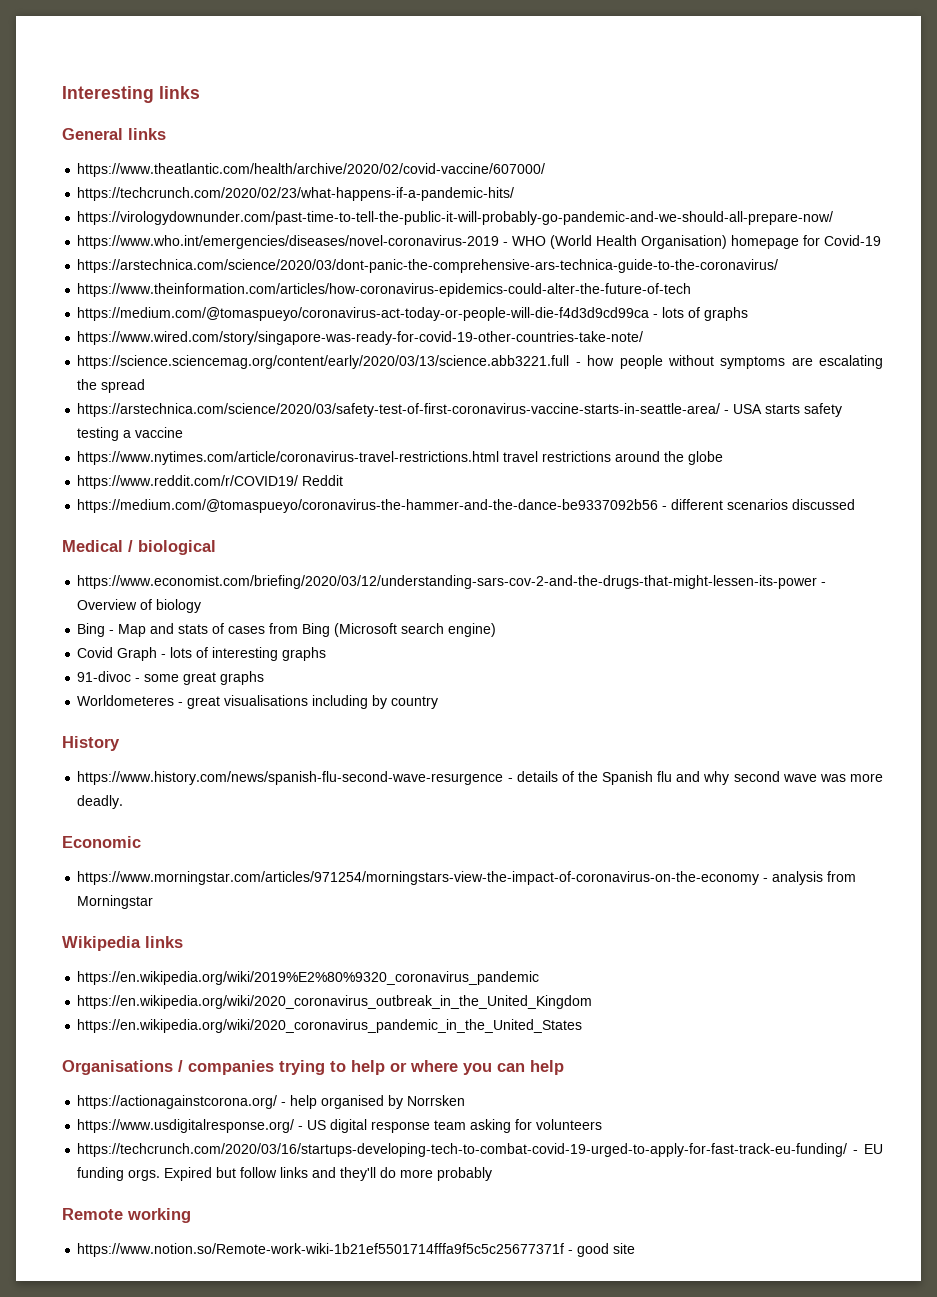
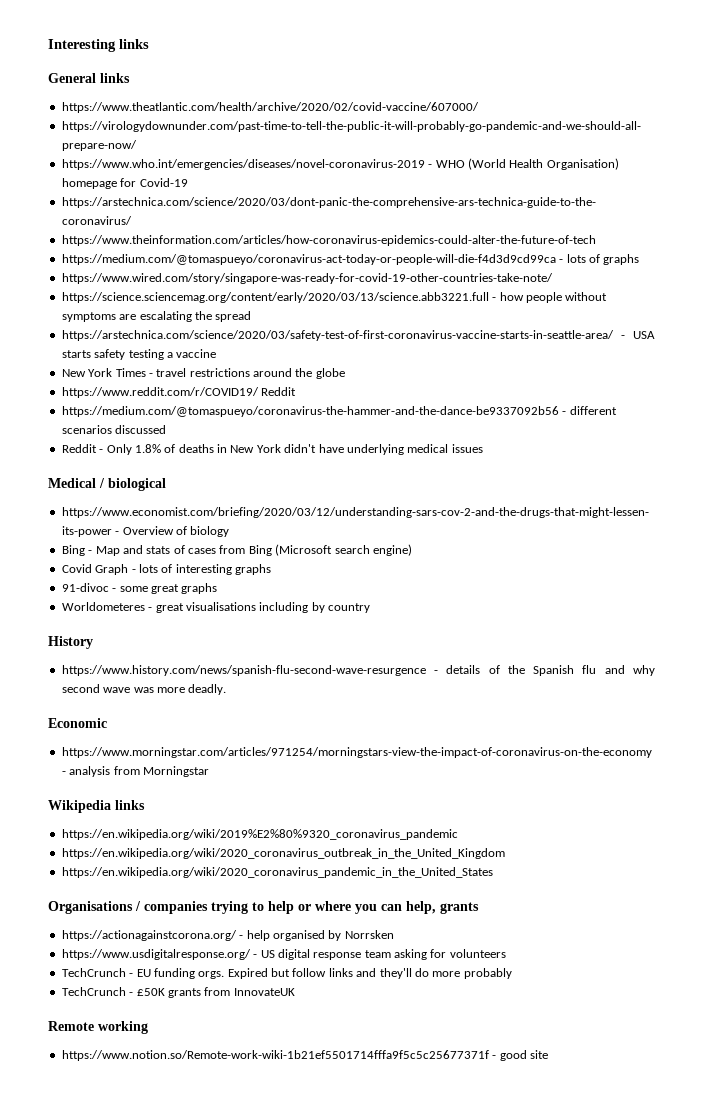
- https://techcrunch.com/2020/02/23/what-happens-if-a-pandemic-hits/
- https://www.nytimes.com/article/coronavirus-travel-restrictions.html travel restrictions around the globe
+ New York Times - travel restrictions around the globe
+ Reddit - Only 1.8% of deaths in New York didn't have underlying medical issues
- Organisations / companies trying to help or where you can help
+ Organisations / companies trying to help or where you can help, grants
- https://techcrunch.com/2020/03/16/startups-developing-tech-to-combat-covid-19-urged-to-apply-for-fast-track-eu-funding/ - EU funding orgs.
+ TechCrunch - EU funding orgs.
+ TechCrunch - £50K grants from InnovateUK

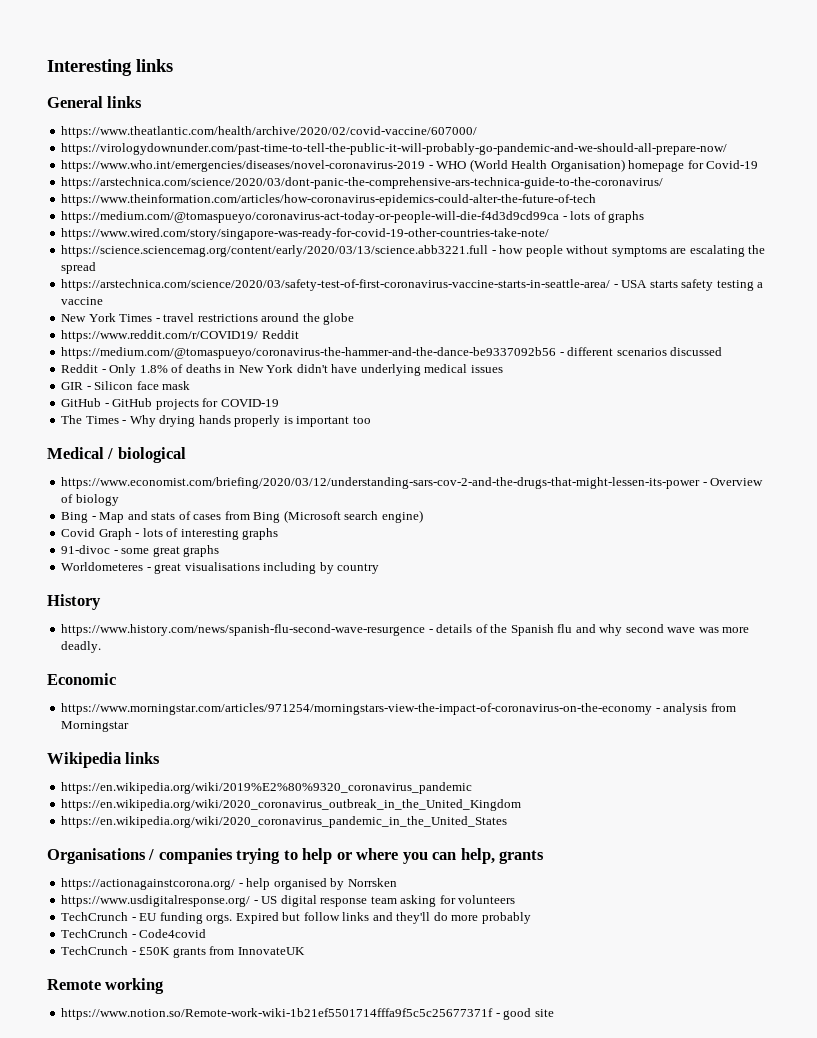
+ GIR - Silicon face mask
+ GitHub - GitHub projects for COVID-19
+ The Times - Why drying hands properly is important too
+ TechCrunch - Code4covid

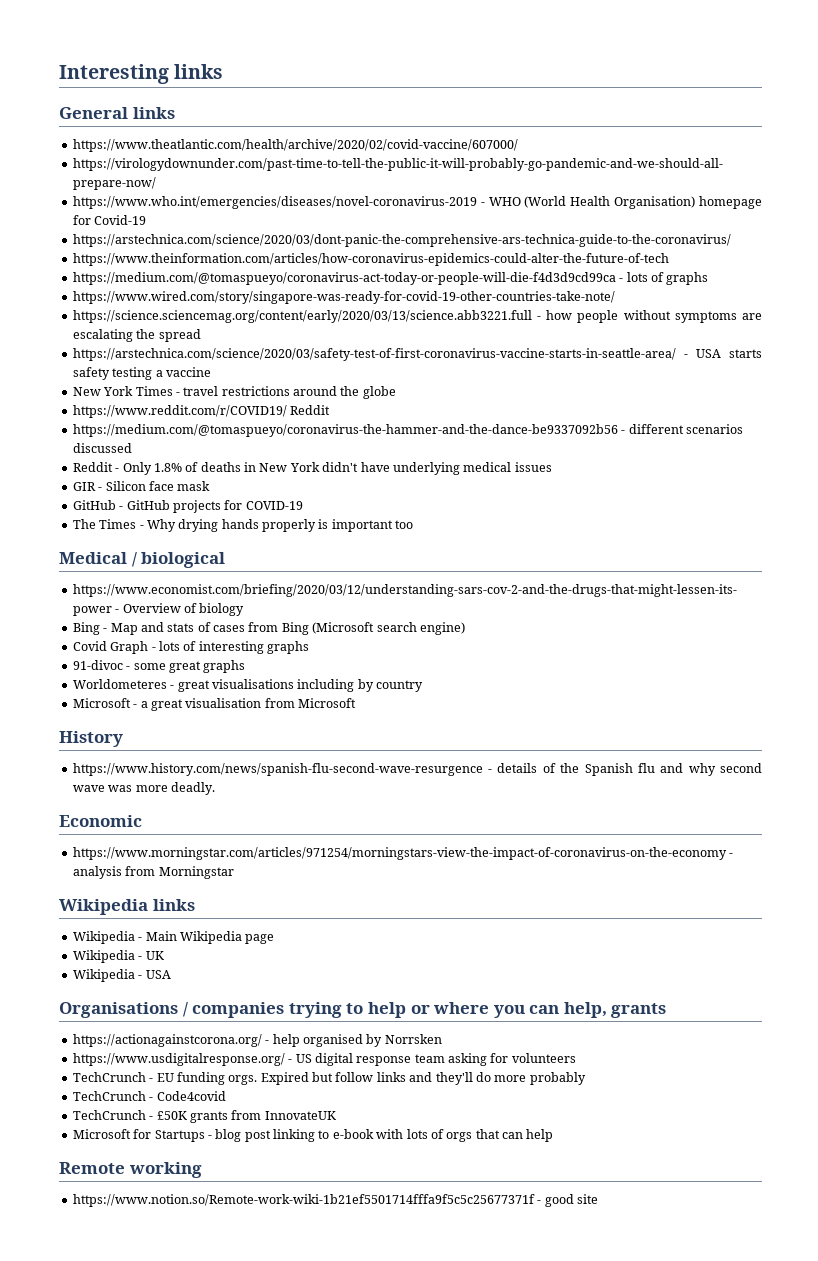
+ Microsoft - a great visualisation from Microsoft
- https://en.wikipedia.org/wiki/2019%E2%80%9320_coronavirus_pandemic
- https://en.wikipedia.org/wiki/2020_coronavirus_outbreak_in_the_United_Kingdom
- https://en.wikipedia.org/wiki/2020_coronavirus_pandemic_in_the_United_States
+ Wikipedia - Main Wikipedia page
+ Wikipedia - UK
+ Wikipedia - USA
+ Microsoft for Startups - blog post linking to e-book with lots of orgs that can help

